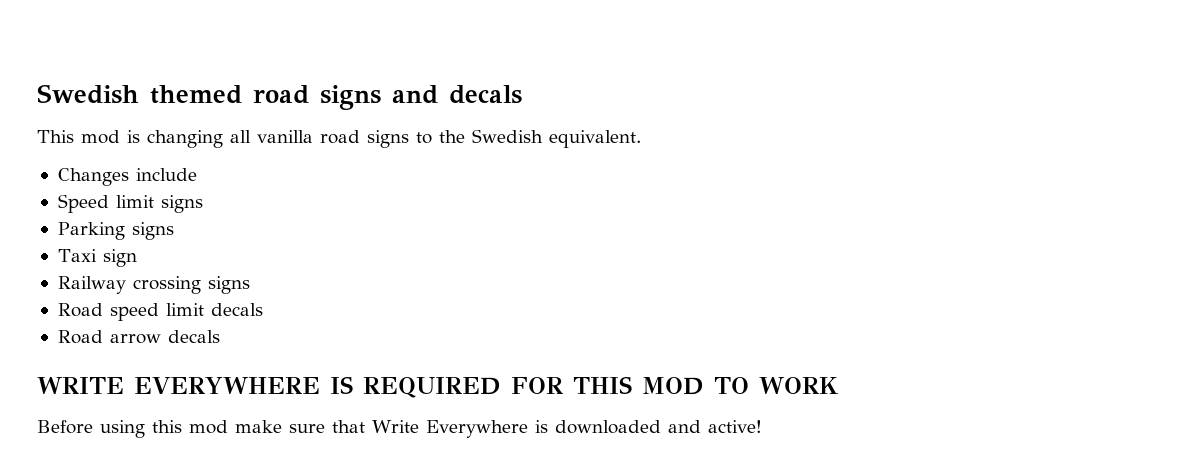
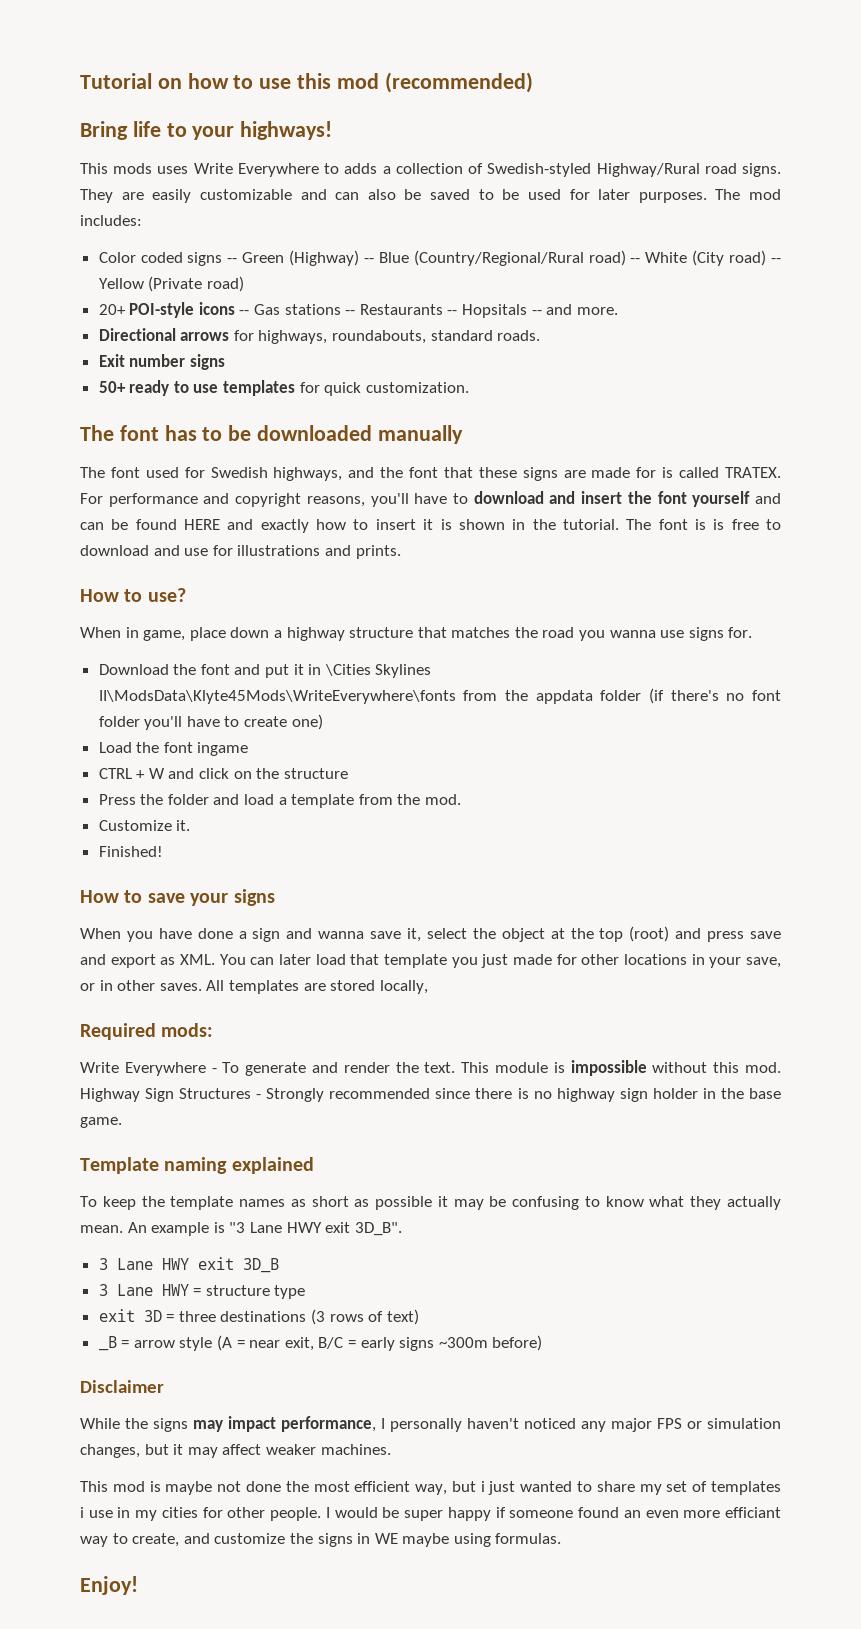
- Swedish themed road signs and decals
- This mod is changing all vanilla road signs to the Swedish equivalent.
- Changes include
- Speed limit signs
- Parking signs
- Taxi sign
- Railway crossing signs
- Road speed limit decals
- Road arrow decals
- WRITE EVERYWHERE IS REQUIRED FOR THIS MOD TO WORK
- Before using this mod make sure that Write Everywhere is downloaded and active!
+ Tutorial on how to use this mod (recommended)
+ Bring life to your highways!
+ This mods uses Write Everywhere to adds a collection of Swedish-styled Highway/Rural road signs. They are easily customizable and can also be saved to be used for later purposes. The mod includes:
+ Color coded signs -- Green (Highway) -- Blue (Country/Regional/Rural road) -- White (City road) -- Yellow (Private road)
+ 20+ POI-style icons -- Gas stations -- Restaurants -- Hopsitals -- and more.
+ Directional arrows for highways, roundabouts, standard roads.
+ Exit number signs
+ 50+ ready to use templates for quick customization.
+ The font has to be downloaded manually
+ The font used for Swedish highways, and the font that these signs are made for is called TRATEX. For performance and copyright reasons, you'll have to download and insert the font yourself and can be found HERE and exactly how to insert it is shown in the tutorial. The font is is free to download and use for illustrations and prints.
+ How to use?
+ When in game, place down a highway structure that matches the road you wanna use signs for.
+ Download the font and put it in \Cities Skylines II\ModsData\Klyte45Mods\WriteEverywhere\fonts from the appdata folder (if there's no font folder you'll have to create one)
+ Load the font ingame
+ CTRL + W and click on the structure
+ Press the folder and load a template from the mod.
+ Customize it.
+ Finished!
+ How to save your signs
+ When you have done a sign and wanna save it, select the object at the top (root) and press save and export as XML. You can later load that template you just made for other locations in your save, or in other saves. All templates are stored locally,
+ Required mods:
+ Write Everywhere - To generate and render the text. This module is impossible without this mod. Highway Sign Structures - Strongly recommended since there is no highway sign holder in the base game.
+ Template naming explained
+ To keep the template names as short as possible it may be confusing to know what they actually mean. An example is "3 Lane HWY exit 3D_B".
+ 3 Lane HWY exit 3D_B
+ 3 Lane HWY = structure type
+ exit 3D = three destinations (3 rows of text)
+ _B = arrow style (A = near exit, B/C = early signs ~300m before)
+ Disclaimer
+ While the signs may impact performance, I personally haven't noticed any major FPS or simulation changes, but it may affect weaker machines.
+ This mod is maybe not done the most efficient way, but i just wanted to share my set of templates i use in my cities for other people. I would be super happy if someone found an even more efficiant way to create, and customize the signs in WE maybe using formulas.
+ Enjoy!

